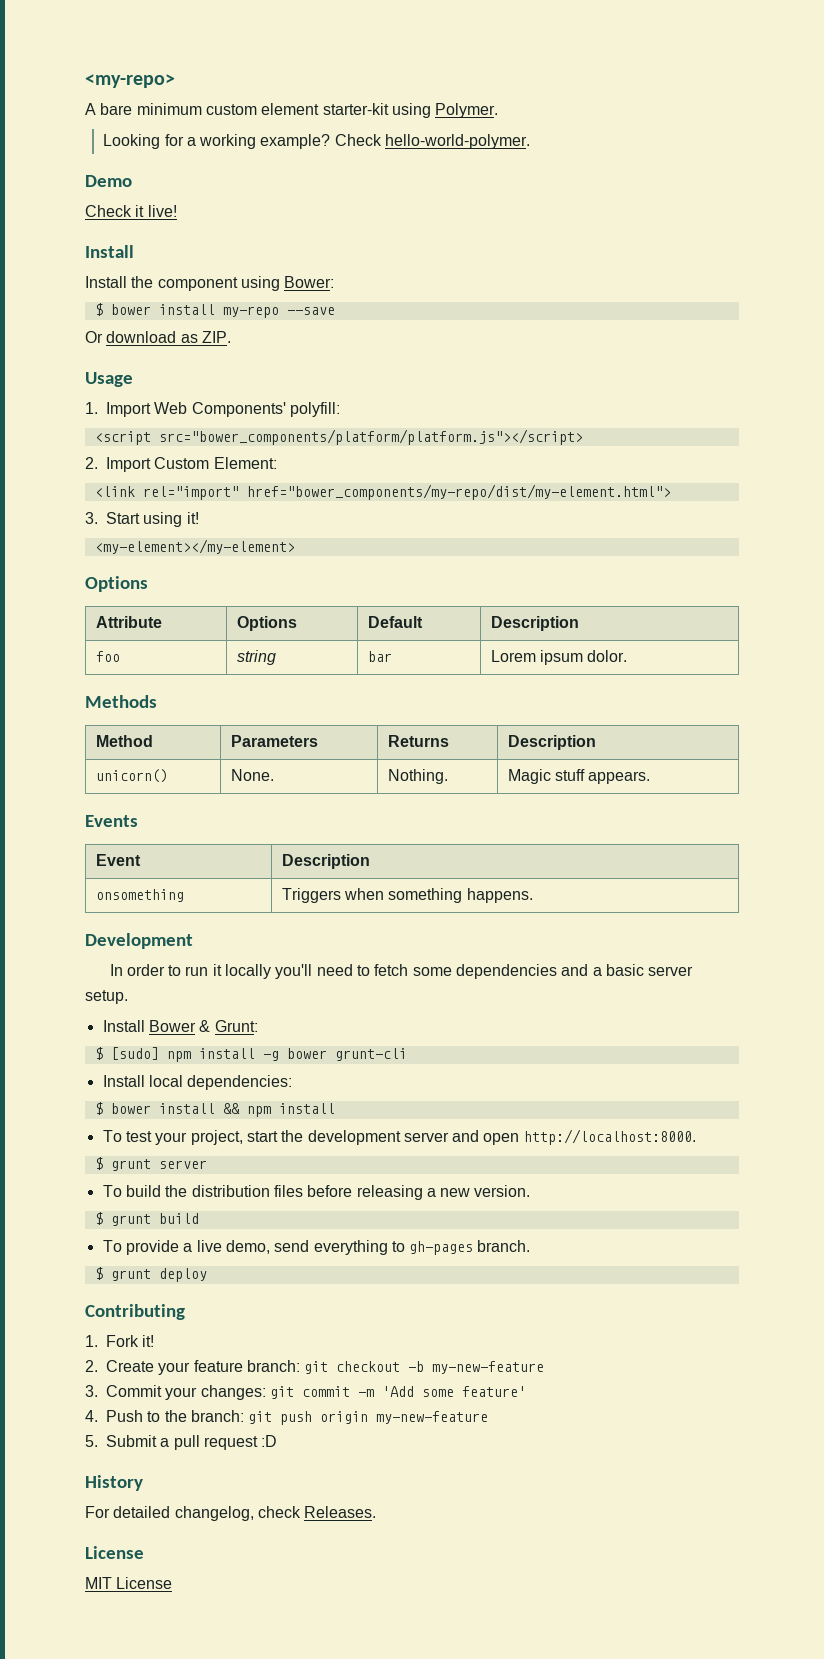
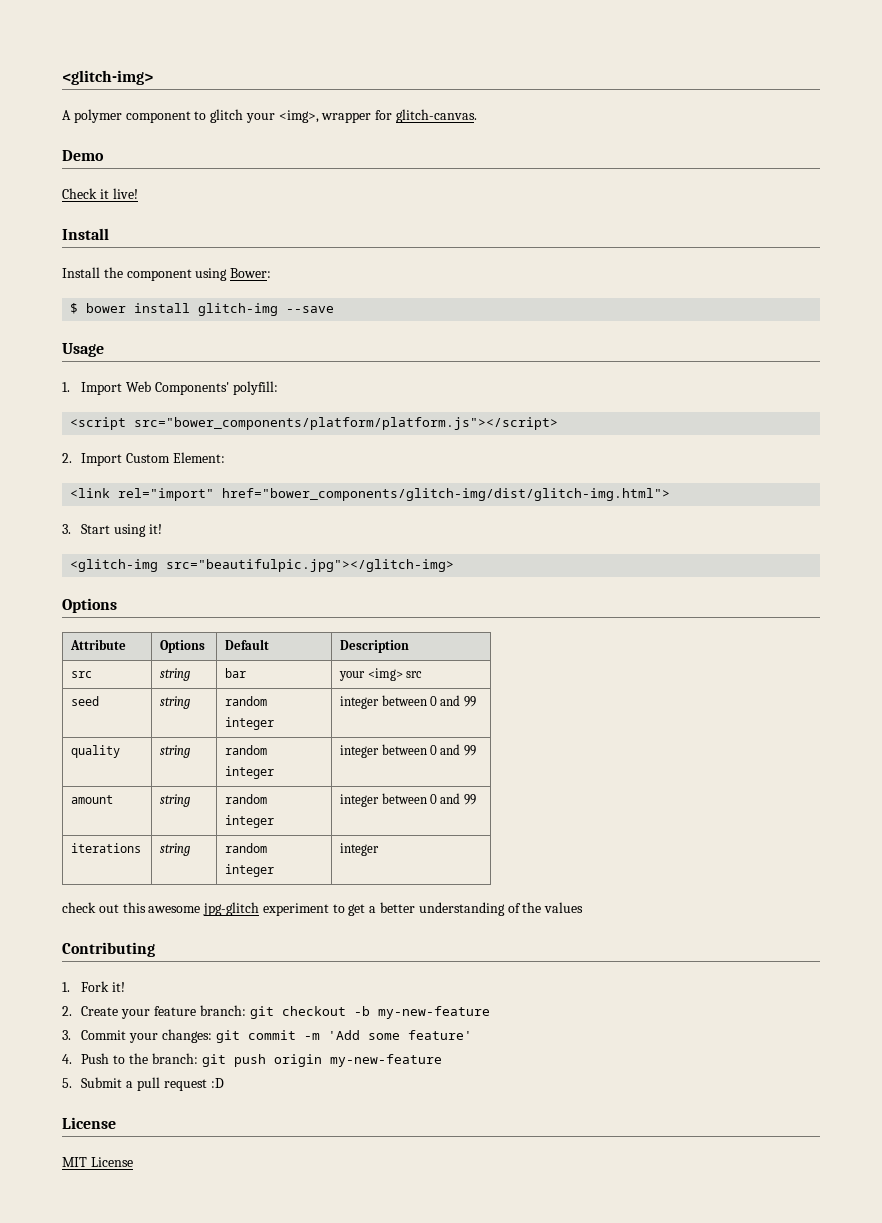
- <my-repo>
+ <glitch-img>
- A bare minimum custom element starter-kit using Polymer.
- Looking for a working example? Check hello-world-polymer.
+ A polymer component to glitch your <img>, wrapper for glitch-canvas.
- $ bower install my-repo --save
+ $ bower install glitch-img --save
- Or download as ZIP.
- <link rel="import" href="bower_components/my-repo/dist/my-element.html">
+ <link rel="import" href="bower_components/glitch-img/dist/glitch-img.html">
- <my-element></my-element>
+ <glitch-img src="beautifulpic.jpg"></glitch-img>
- foo | string | bar | Lorem ipsum dolor.
- Methods
- Method | Parameters | Returns | Description
- unicorn() | None. | Nothing. | Magic stuff appears.
- Events
- Event | Description
- onsomething | Triggers when something happens.
- Development
- In order to run it locally you'll need to fetch some dependencies and a basic server setup.
- Install Bower & Grunt:
- $ [sudo] npm install -g bower grunt-cli
- Install local dependencies:
- $ bower install && npm install
- To test your project, start the development server and open http://localhost:8000.
- $ grunt server
- To build the distribution files before releasing a new version.
- $ grunt build
- To provide a live demo, send everything to gh-pages branch.
- $ grunt deploy
+ src | string | bar | your <img> src
+ seed | string | random integer | integer between 0 and 99
+ quality | string | random integer | integer between 0 and 99
+ amount | string | random integer | integer between 0 and 99
+ iterations | string | random integer | integer
+ check out this awesome jpg-glitch experiment to get a better understanding of the values
- History
- For detailed changelog, check Releases.

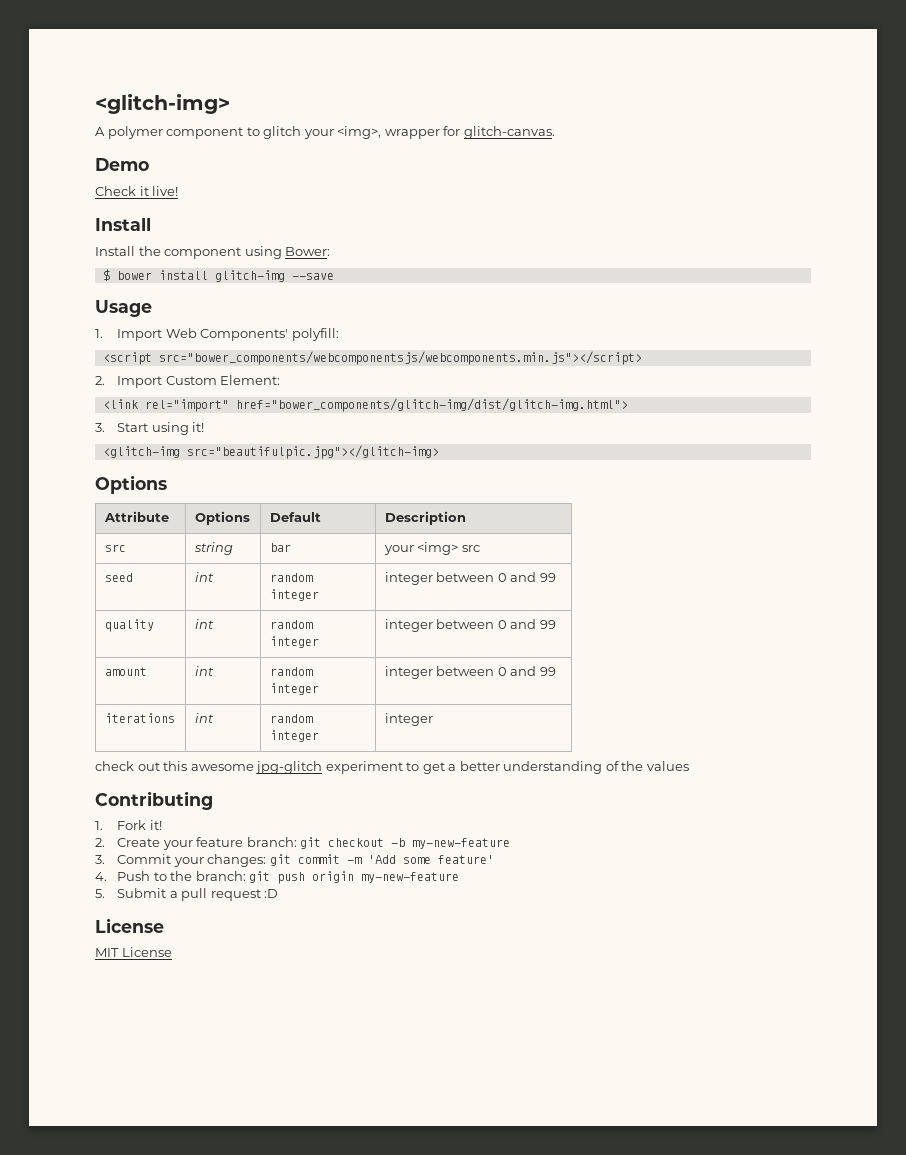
- <script src="bower_components/platform/platform.js"></script>
+ <script src="bower_components/webcomponentsjs/webcomponents.min.js"></script>
- seed | string | random integer | integer between 0 and 99
+ seed | int | random integer | integer between 0 and 99
- quality | string | random integer | integer between 0 and 99
+ quality | int | random integer | integer between 0 and 99
- amount | string | random integer | integer between 0 and 99
+ amount | int | random integer | integer between 0 and 99
- iterations | string | random integer | integer
+ iterations | int | random integer | integer

